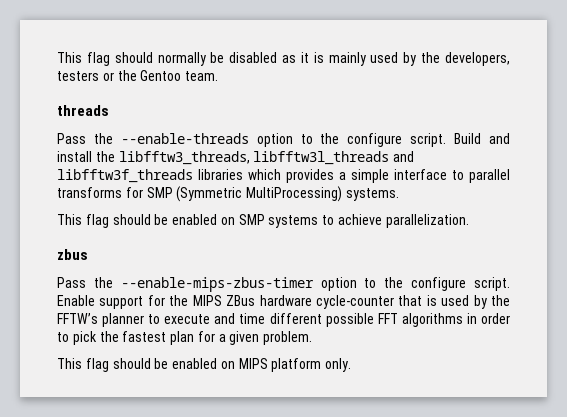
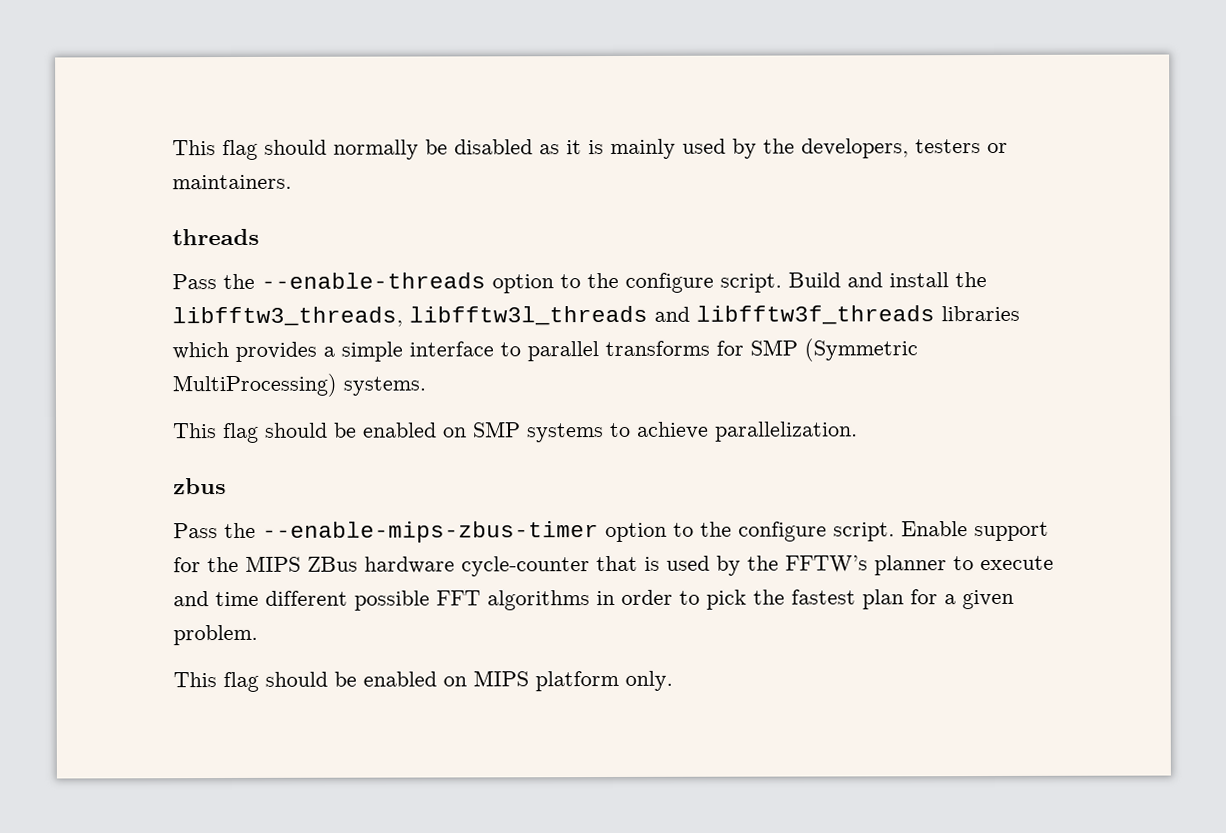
- This flag should normally be disabled as it is mainly used by the developers, testers or the Gentoo team.
+ This flag should normally be disabled as it is mainly used by the developers, testers or maintainers.

